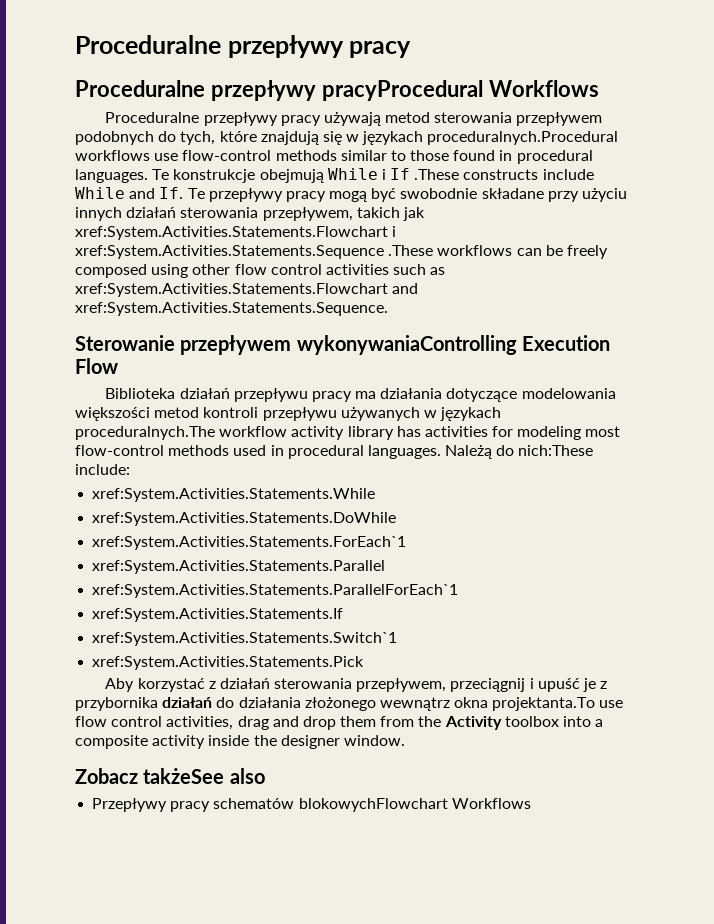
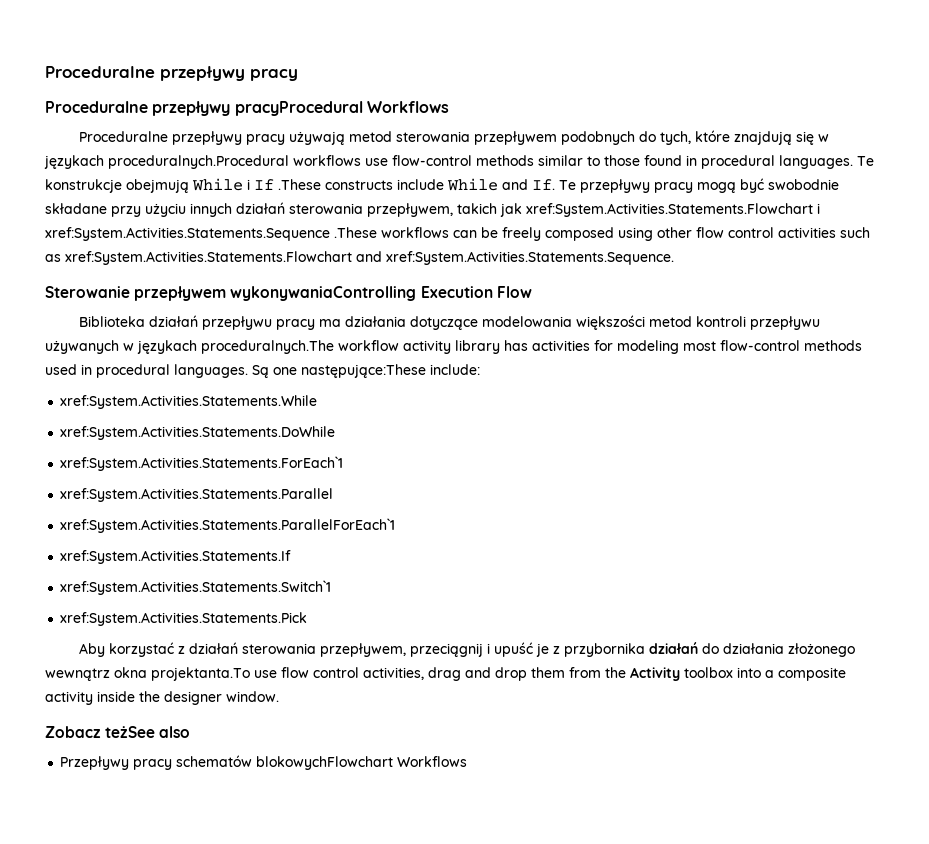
- Należą do nich:These include:
+ Są one następujące:These include:
- Zobacz takżeSee also
+ Zobacz teżSee also

